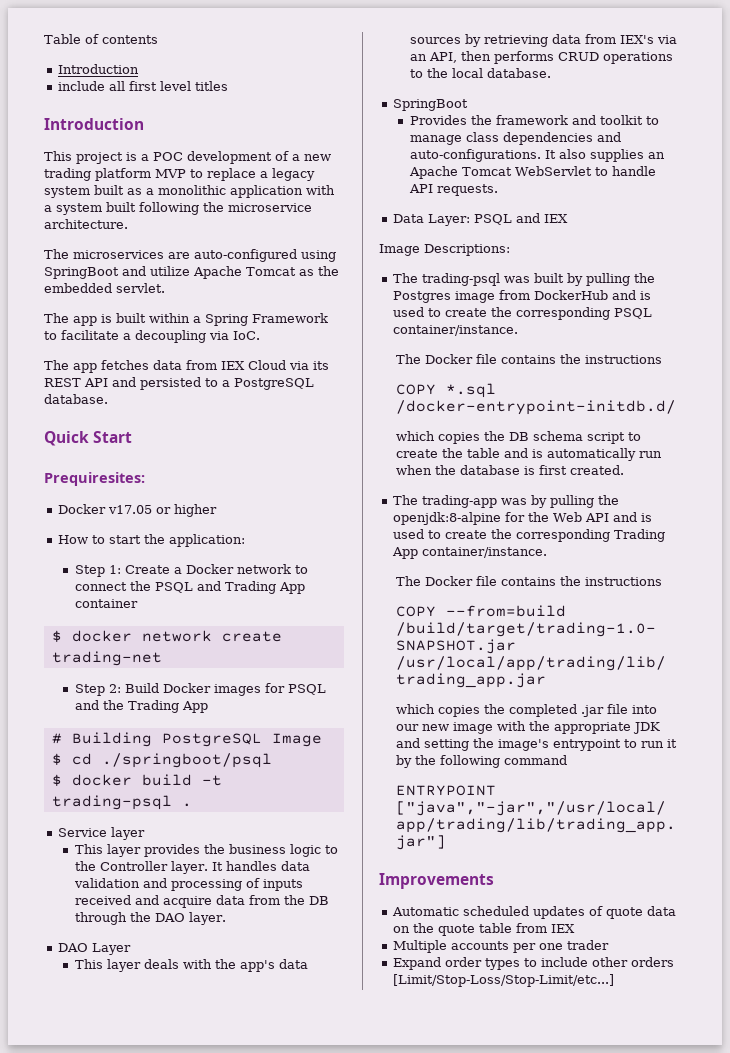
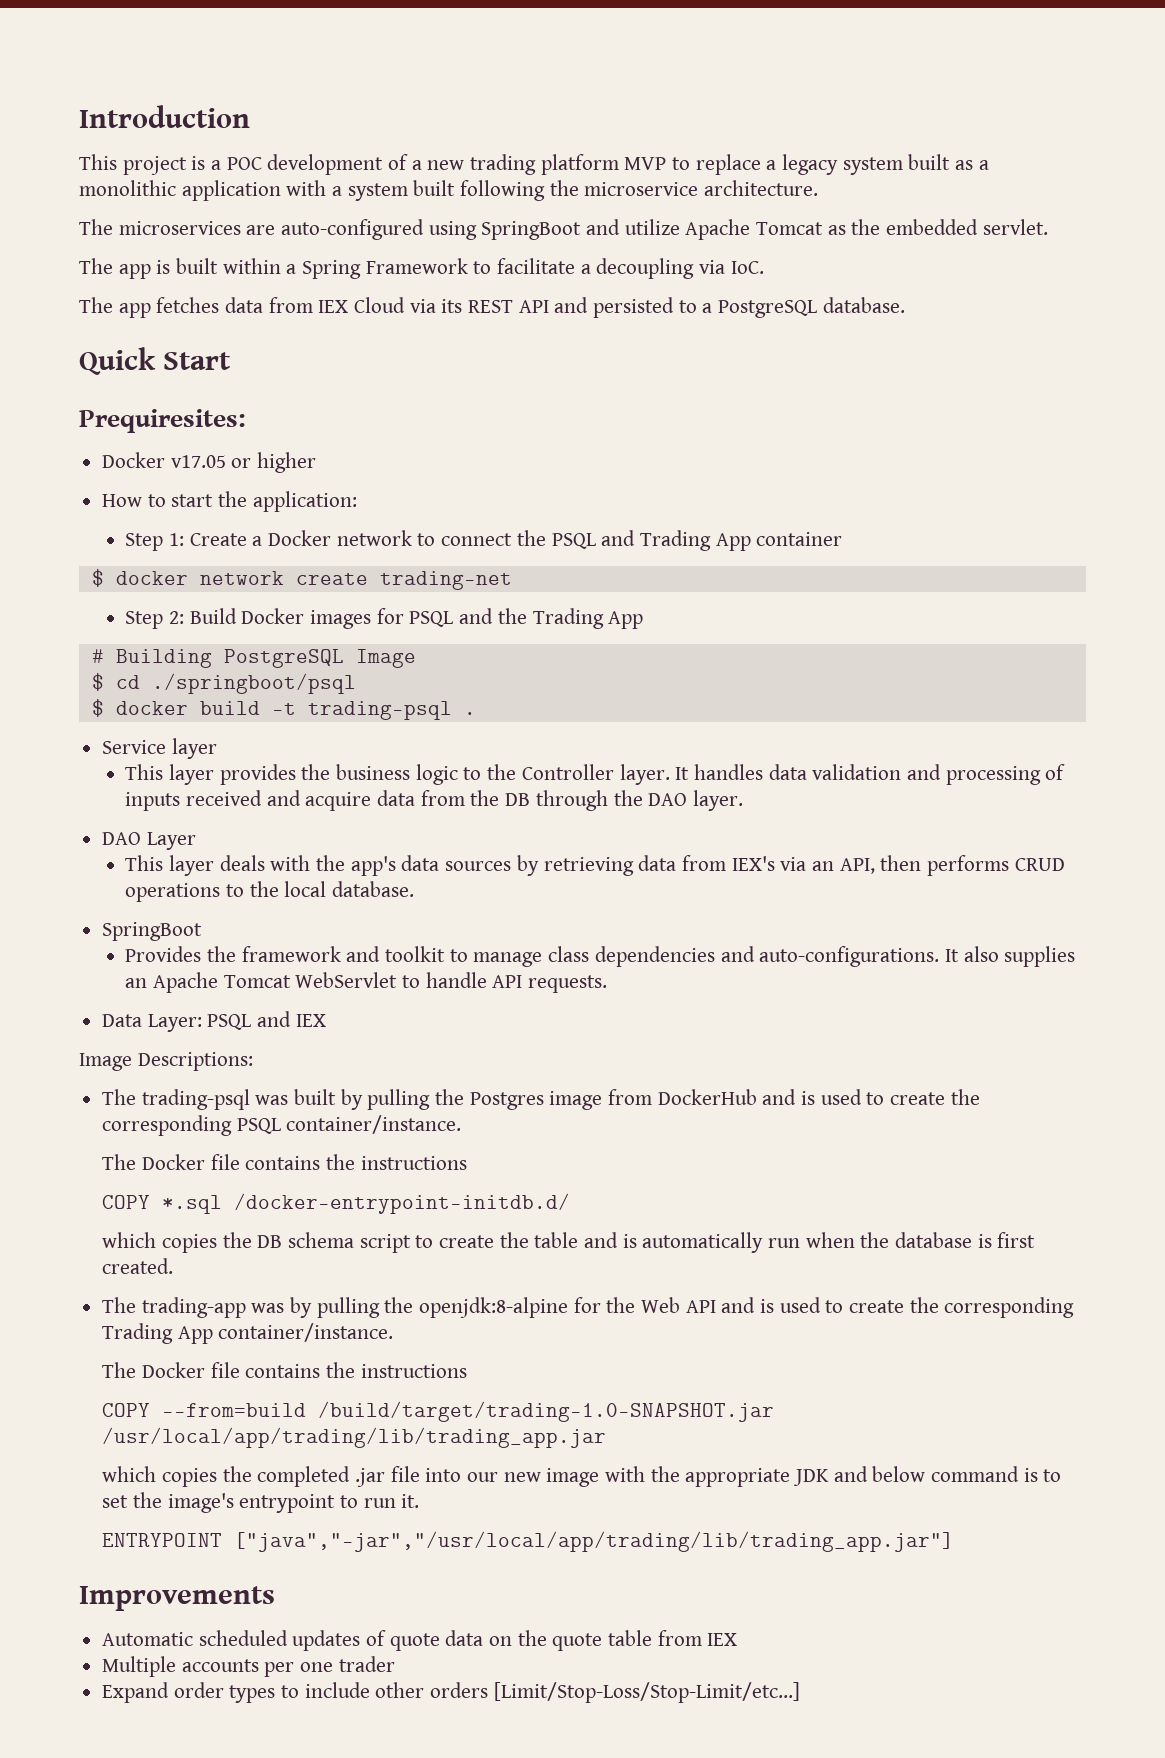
- Table of contents
- Introduction
- include all first level titles
- which copies the completed .jar file into our new image with the appropriate JDK and setting the image's entrypoint to run it by the following command
+ which copies the completed .jar file into our new image with the appropriate JDK and below command is to set the image's entrypoint to run it.

